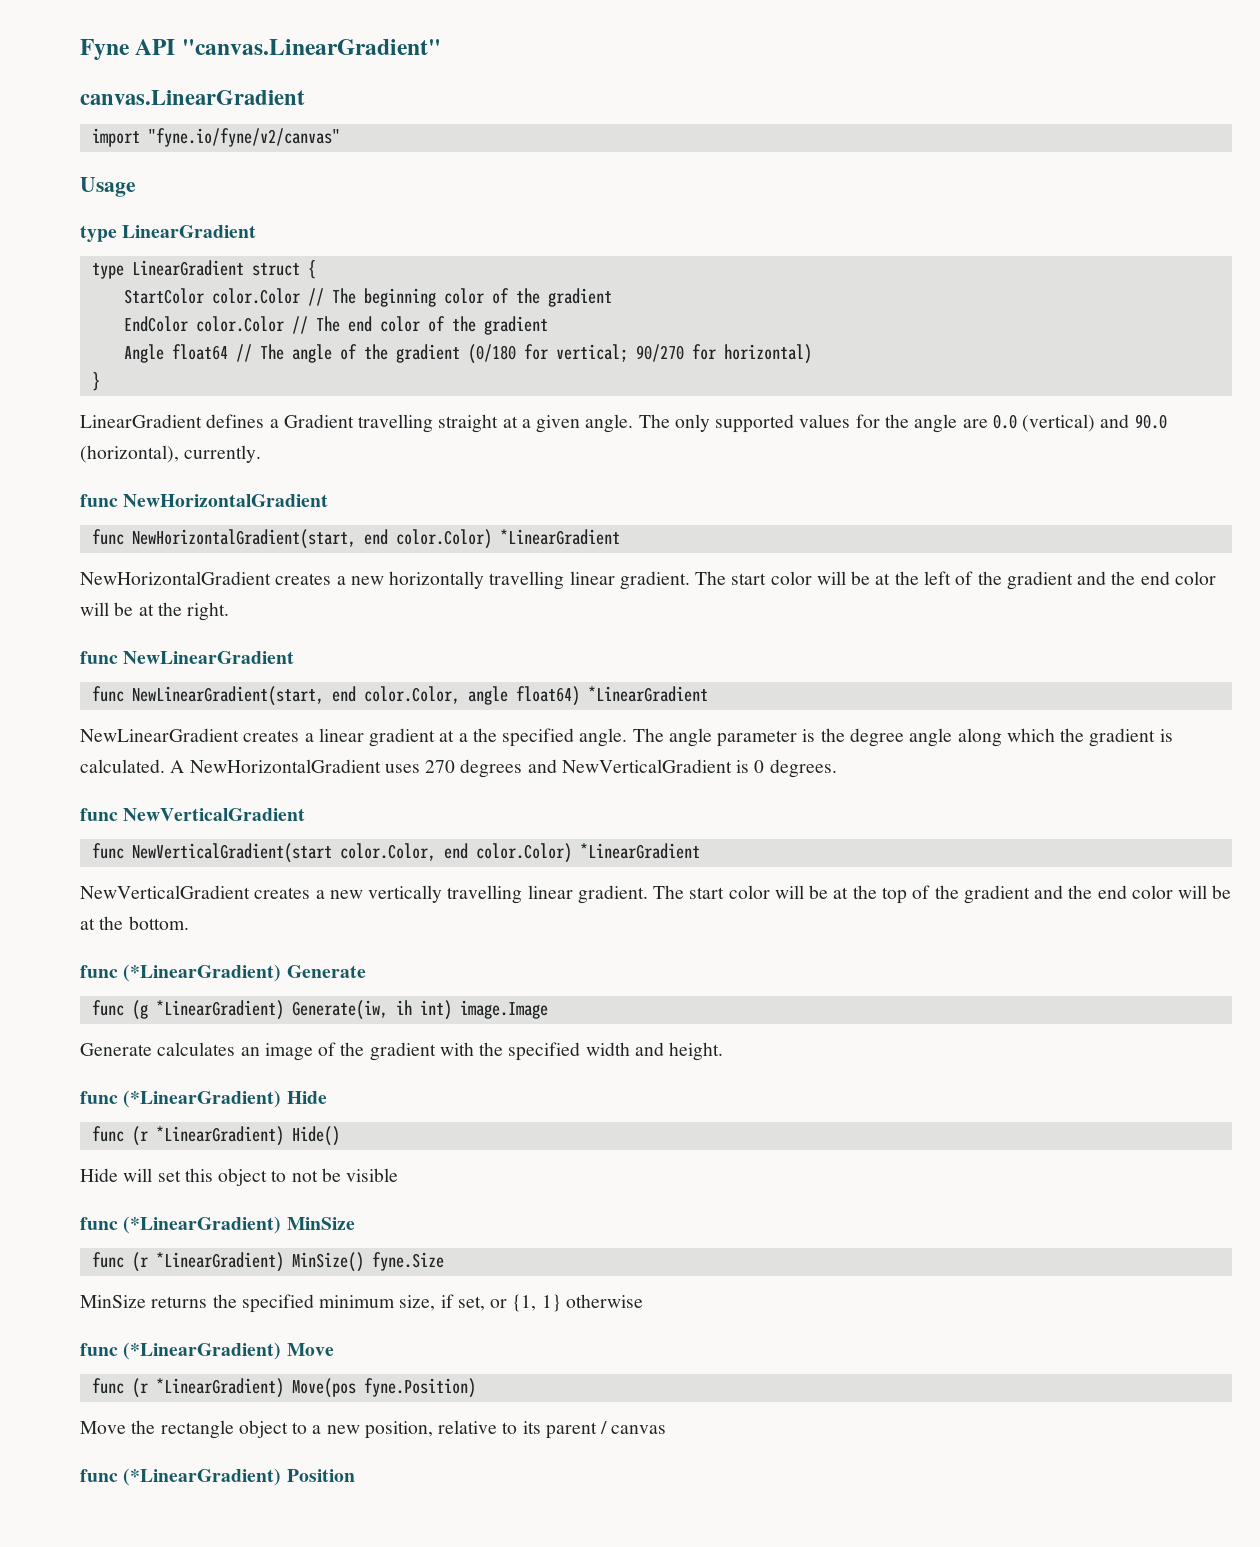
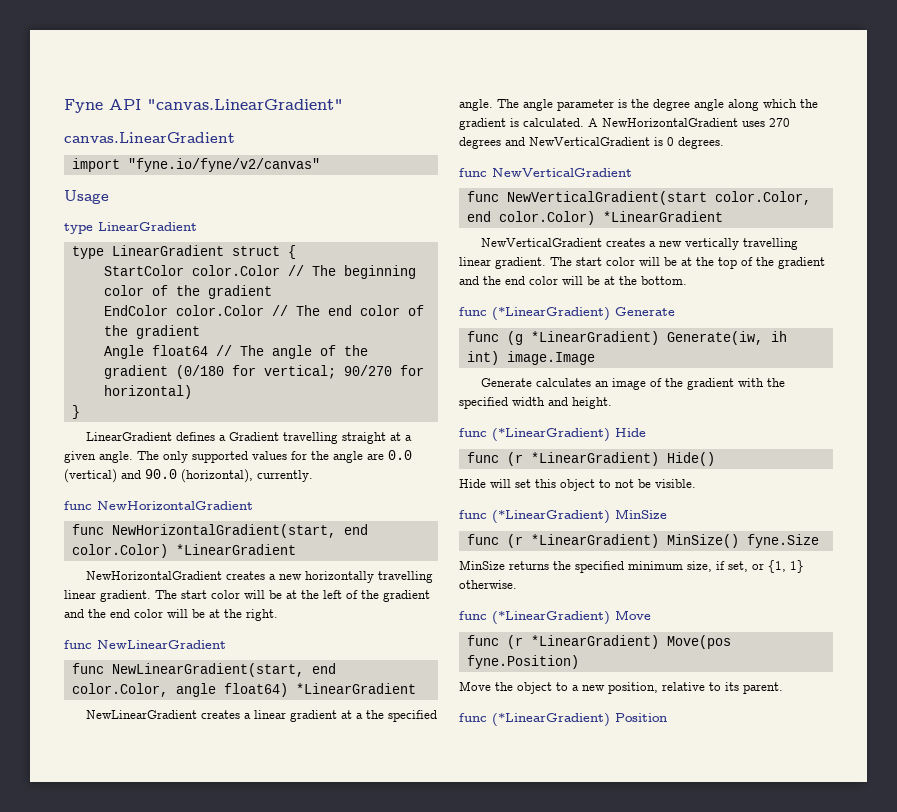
- Hide will set this object to not be visible
+ Hide will set this object to not be visible.
- MinSize returns the specified minimum size, if set, or {1, 1} otherwise
+ MinSize returns the specified minimum size, if set, or {1, 1} otherwise.
- Move the rectangle object to a new position, relative to its parent / canvas
+ Move the object to a new position, relative to its parent.

